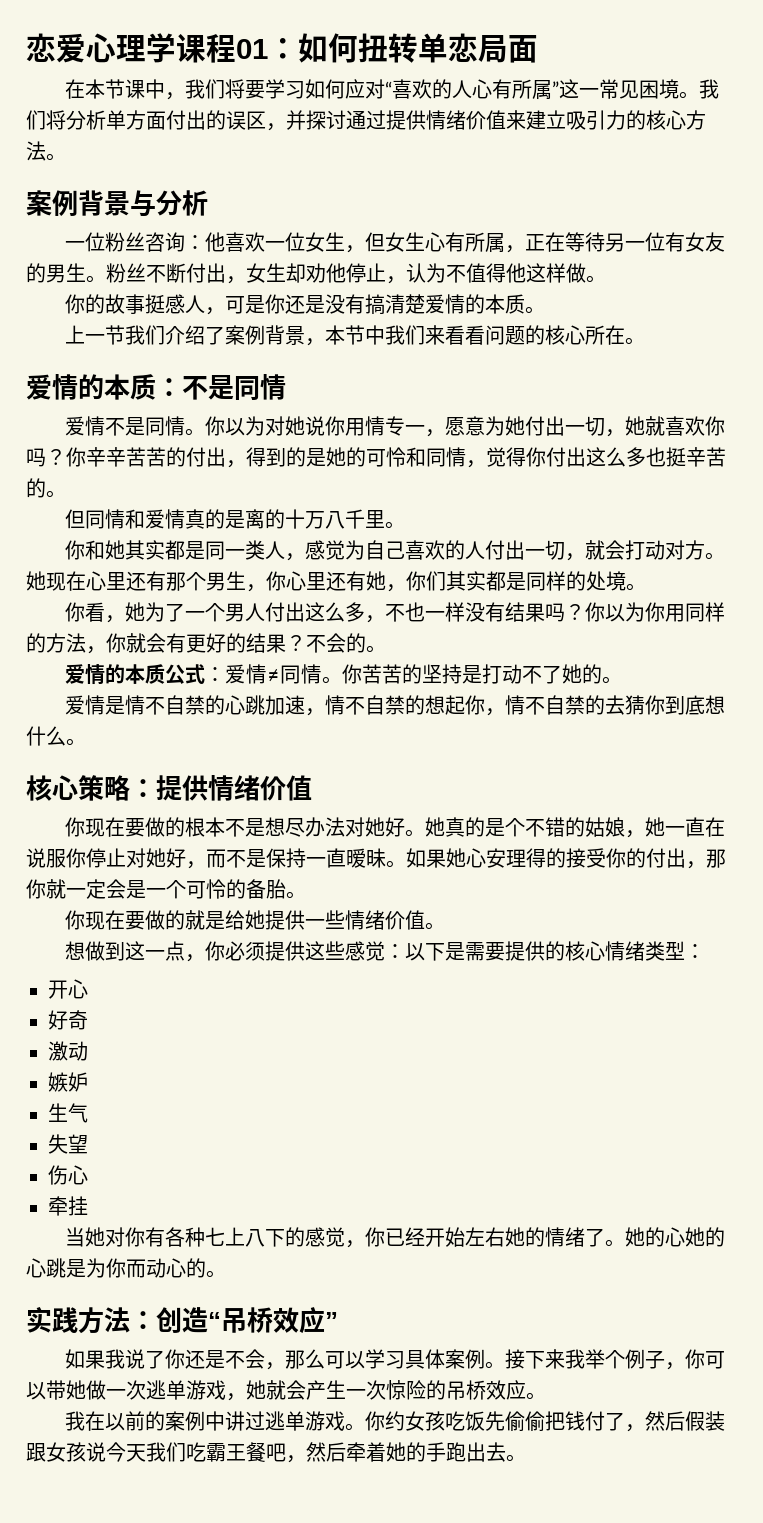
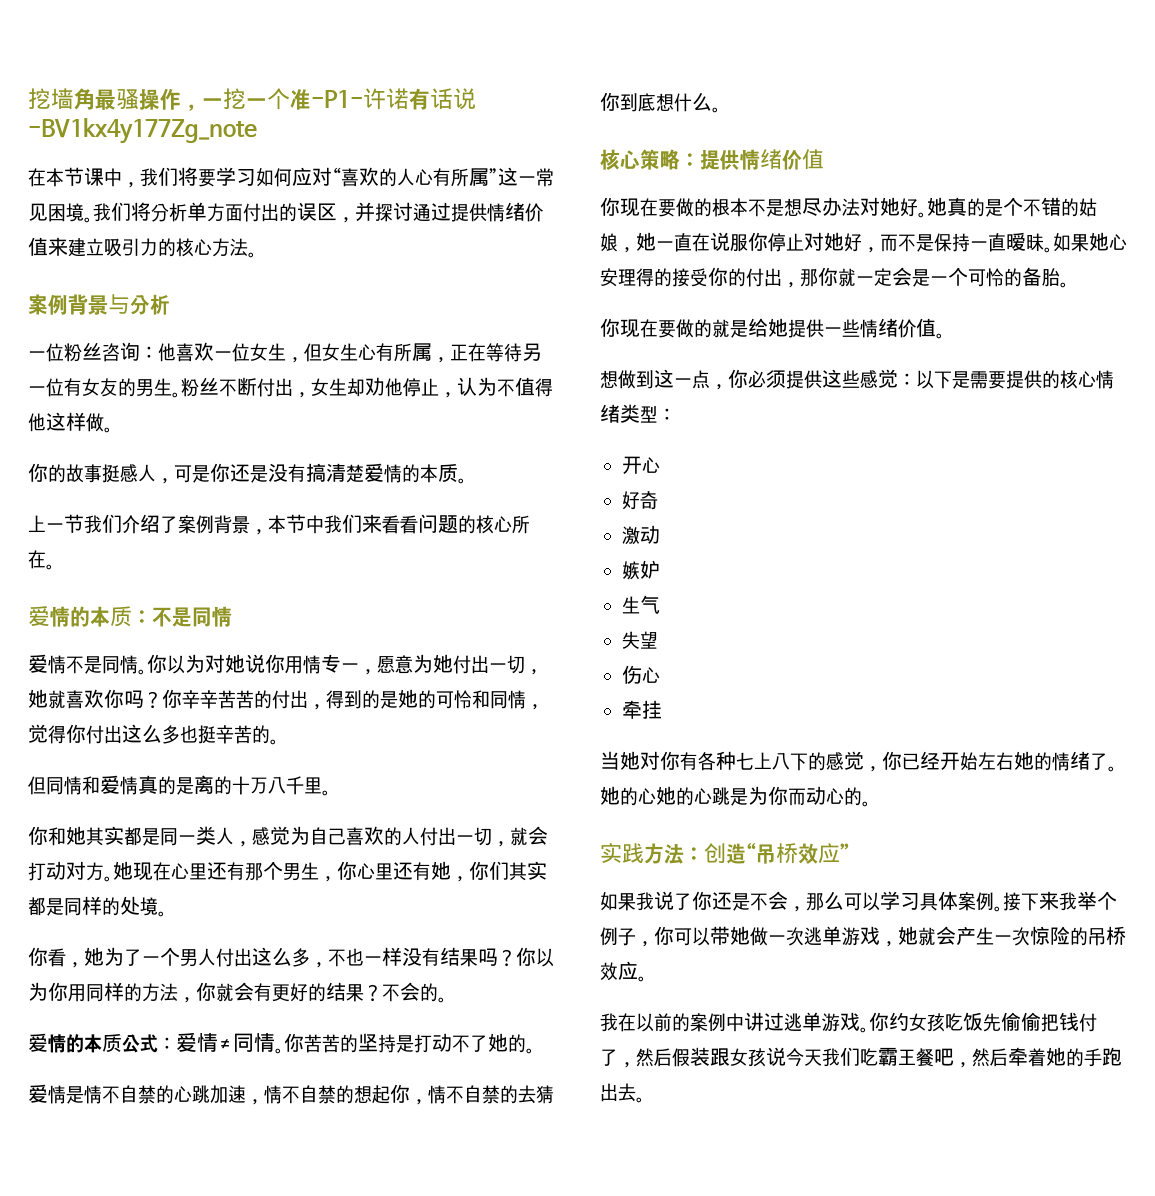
- 恋爱心理学课程01：如何扭转单恋局面
+ 挖墙角最骚操作，一挖一个准-P1-许诺有话说-BV1kx4y177Zg_note

